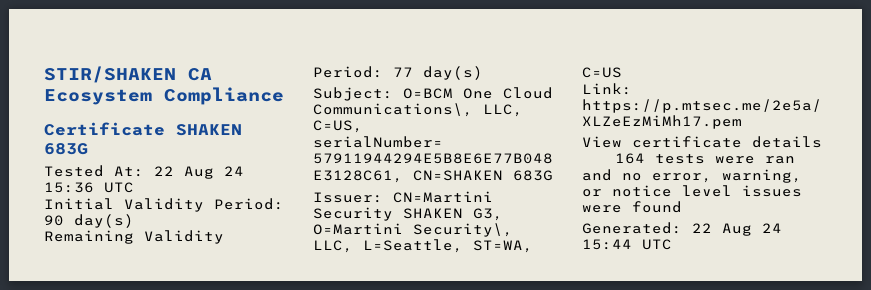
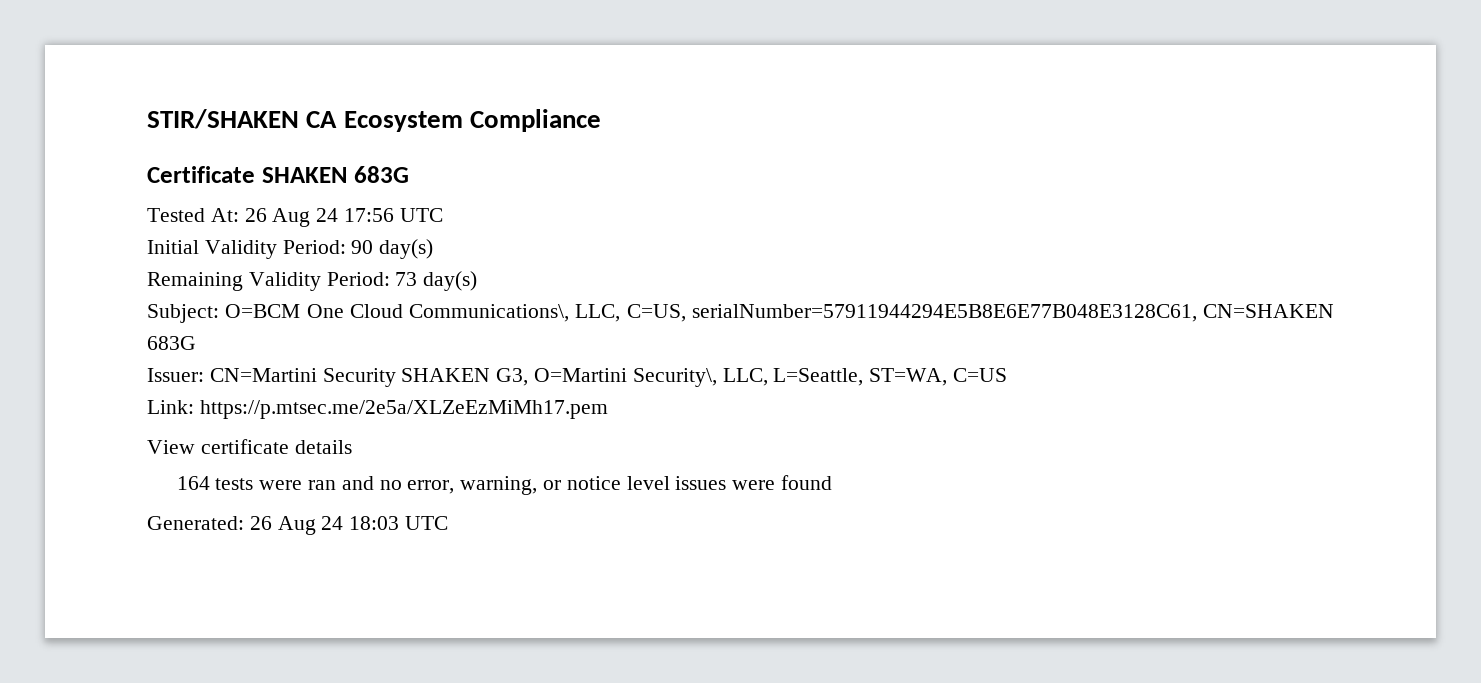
- Tested At: 22 Aug 24 15:36 UTC
+ Tested At: 26 Aug 24 17:56 UTC
- Remaining Validity Period: 77 day(s)
+ Remaining Validity Period: 73 day(s)
- Generated: 22 Aug 24 15:44 UTC
+ Generated: 26 Aug 24 18:03 UTC

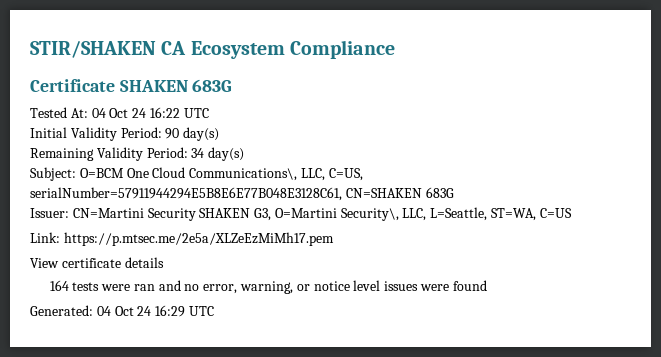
- Tested At: 26 Aug 24 17:56 UTC
+ Tested At: 04 Oct 24 16:22 UTC
- Remaining Validity Period: 73 day(s)
+ Remaining Validity Period: 34 day(s)
- Generated: 26 Aug 24 18:03 UTC
+ Generated: 04 Oct 24 16:29 UTC

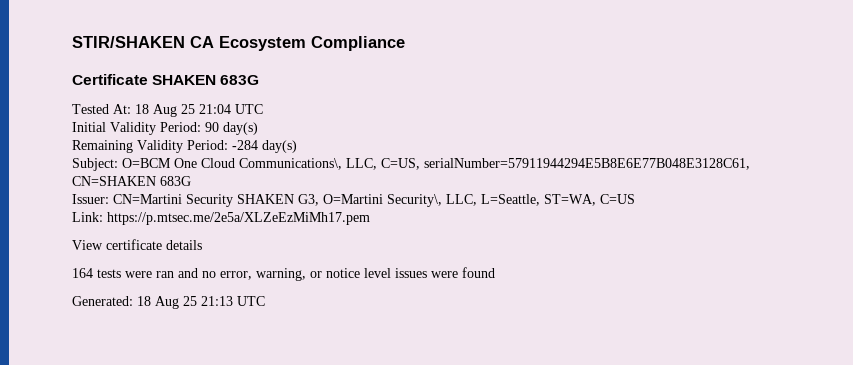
- Tested At: 04 Oct 24 16:22 UTC
+ Tested At: 18 Aug 25 21:04 UTC
- Remaining Validity Period: 34 day(s)
+ Remaining Validity Period: -284 day(s)
- Generated: 04 Oct 24 16:29 UTC
+ Generated: 18 Aug 25 21:13 UTC

